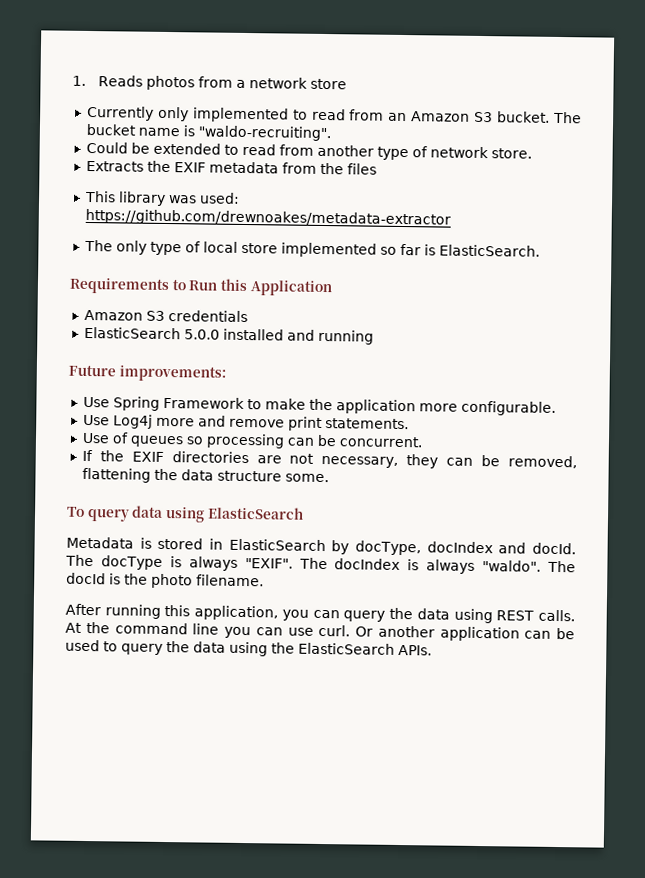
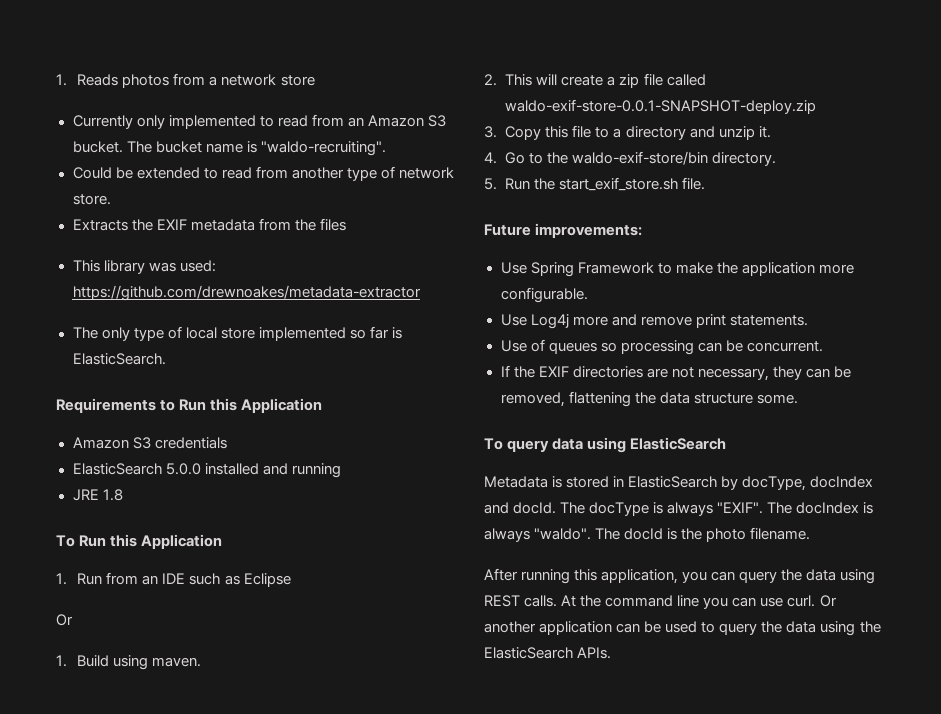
+ JRE 1.8
+ To Run this Application
+ 1. Run from an IDE such as Eclipse
+ Or
+ 1. Build using maven.
+ 2. This will create a zip file called waldo-exif-store-0.0.1-SNAPSHOT-deploy.zip
+ 3. Copy this file to a directory and unzip it.
+ 4. Go to the waldo-exif-store/bin directory.
+ 5. Run the start_exif_store.sh file.

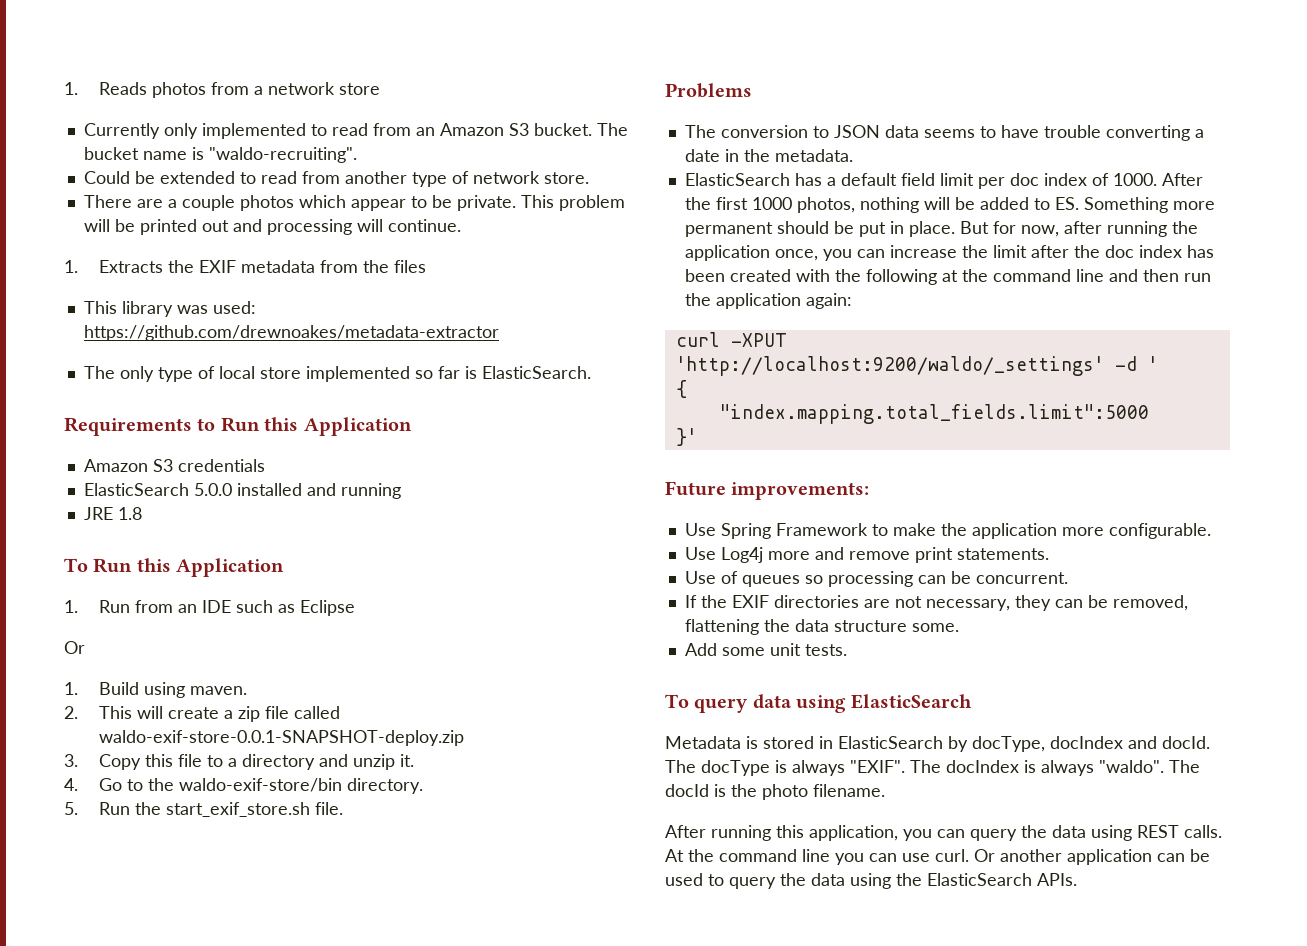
- Extracts the EXIF metadata from the files
+ There are a couple photos which appear to be private. This problem will be printed out and processing will continue.
+ 1. Extracts the EXIF metadata from the files
+ Problems
+ The conversion to JSON data seems to have trouble converting a date in the metadata.
+ ElasticSearch has a default field limit per doc index of 1000. After the first 1000 photos, nothing will be added to ES. Something more permanent should be put in place. But for now, after running the application once, you can increase the limit after the doc index has been created with the following at the command line and then run the application again:
+ curl -XPUT 'http://localhost:9200/waldo/_settings' -d '
+ {
+ "index.mapping.total_fields.limit":5000
+ }'
+ Add some unit tests.

